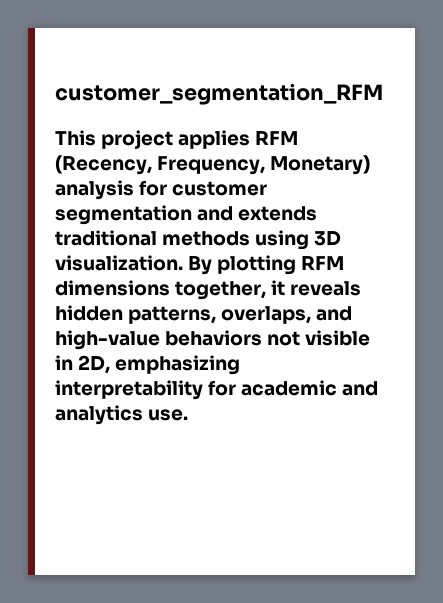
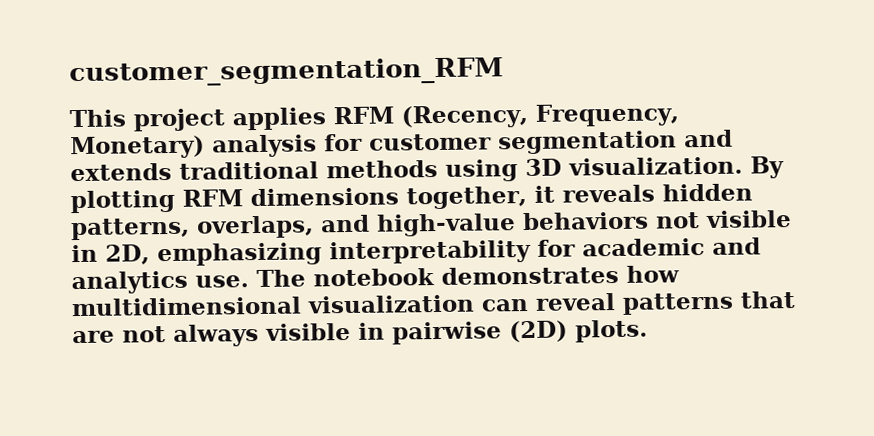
+ The notebook demonstrates how multidimensional visualization can reveal patterns that are not always visible in pairwise (2D) plots.

